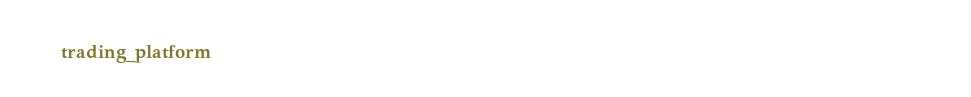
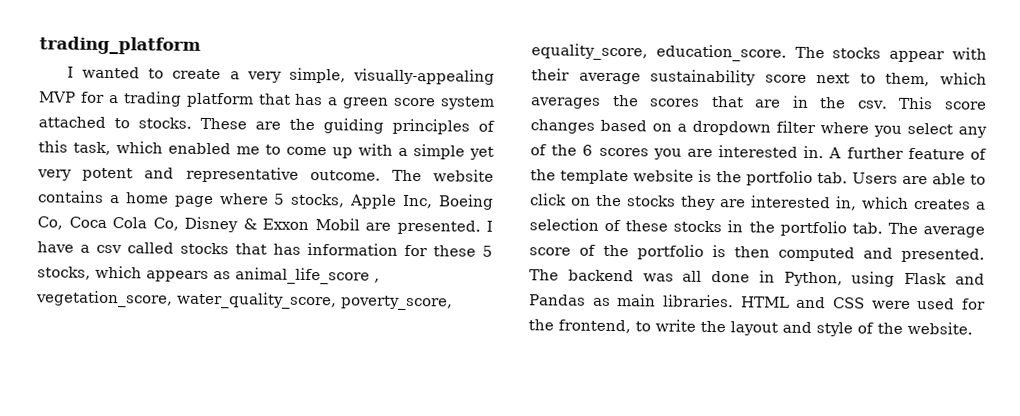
+ I wanted to create a very simple, visually-appealing MVP for a trading platform that has a green score system attached to stocks. These are the guiding principles of this task, which enabled me to come up with a simple yet very potent and representative outcome. The website contains a home page where 5 stocks, Apple Inc, Boeing Co, Coca Cola Co, Disney & Exxon Mobil are presented. I have a csv called stocks that has information for these 5 stocks, which appears as animal_life_score , vegetation_score, water_quality_score, poverty_score, equality_score, education_score. The stocks appear with their average sustainability score next to them, which averages the scores that are in the csv. This score changes based on a dropdown filter where you select any of the 6 scores you are interested in. A further feature of the template website is the portfolio tab. Users are able to click on the stocks they are interested in, which creates a selection of these stocks in the portfolio tab. The average score of the portfolio is then computed and presented. The backend was all done in Python, using Flask and Pandas as main libraries. HTML and CSS were used for the frontend, to write the layout and style of the website.

